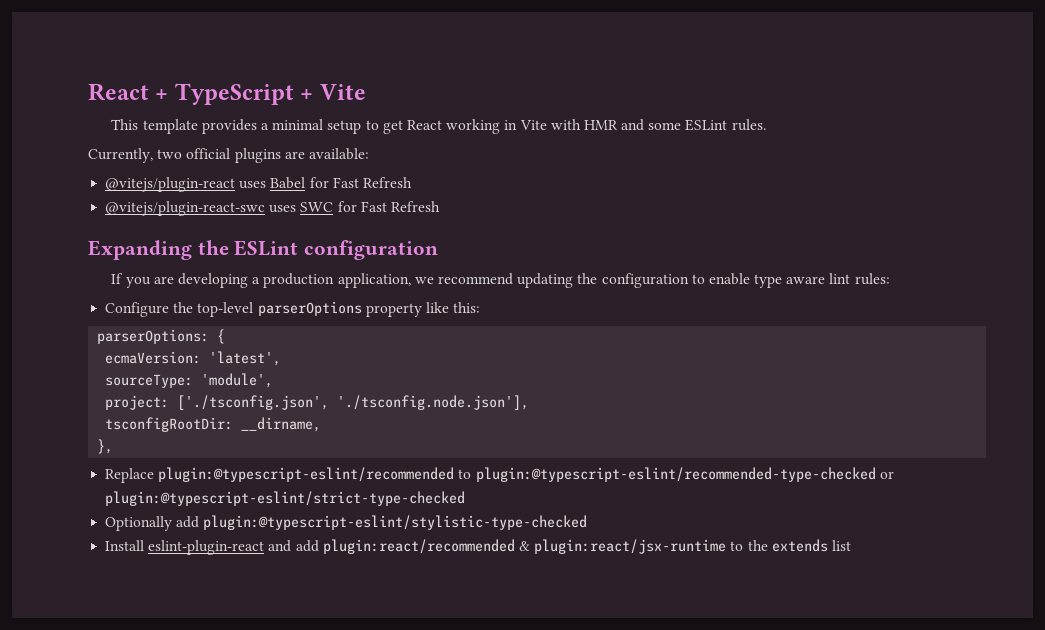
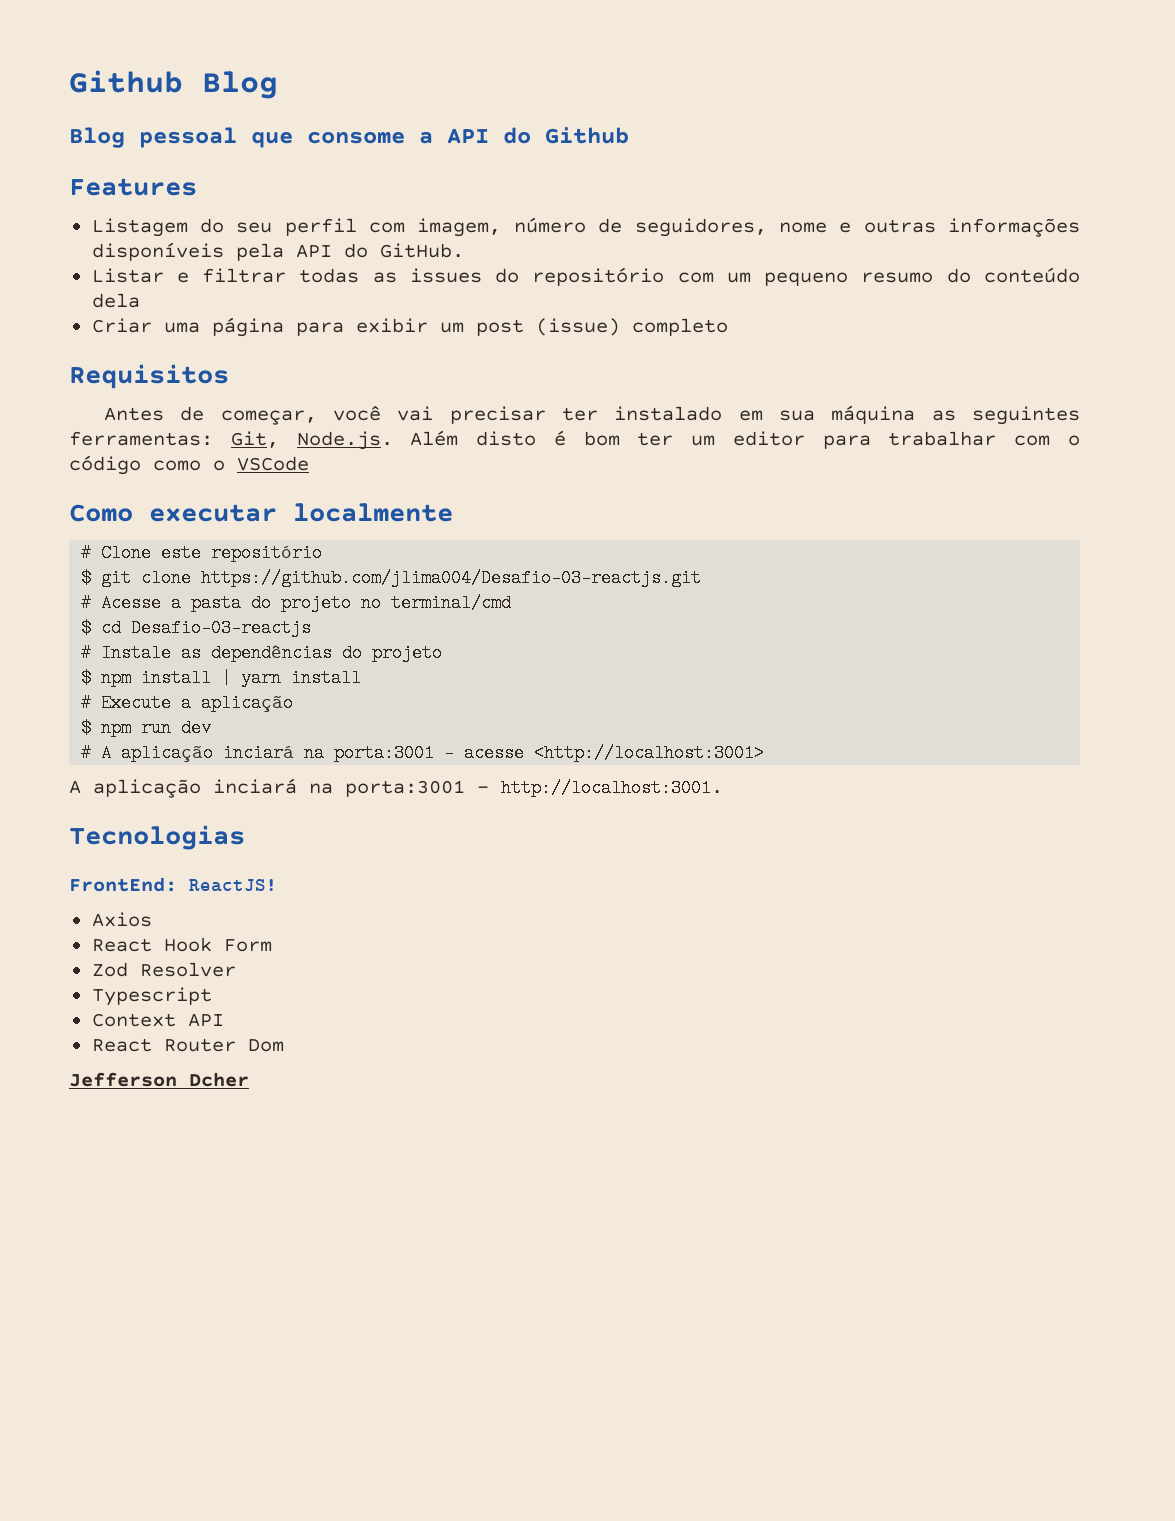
- React + TypeScript + Vite
- This template provides a minimal setup to get React working in Vite with HMR and some ESLint rules.
- Currently, two official plugins are available:
- @vitejs/plugin-react uses Babel for Fast Refresh
- @vitejs/plugin-react-swc uses SWC for Fast Refresh
- Expanding the ESLint configuration
- If you are developing a production application, we recommend updating the configuration to enable type aware lint rules:
- Configure the top-level parserOptions property like this:
- parserOptions: {
- ecmaVersion: 'latest',
- sourceType: 'module',
- project: ['./tsconfig.json', './tsconfig.node.json'],
- tsconfigRootDir: __dirname,
- },
- Replace plugin:@typescript-eslint/recommended to plugin:@typescript-eslint/recommended-type-checked or plugin:@typescript-eslint/strict-type-checked
- Optionally add plugin:@typescript-eslint/stylistic-type-checked
- Install eslint-plugin-react and add plugin:react/recommended & plugin:react/jsx-runtime to the extends list
+ Github Blog
+ Blog pessoal que consome a API do Github
+ Features
+ Listagem do seu perfil com imagem, número de seguidores, nome e outras informações disponíveis pela API do GitHub.
+ Listar e filtrar todas as issues do repositório com um pequeno resumo do conteúdo dela
+ Criar uma página para exibir um post (issue) completo
+ Requisitos
+ Antes de começar, você vai precisar ter instalado em sua máquina as seguintes ferramentas: Git, Node.js. Além disto é bom ter um editor para trabalhar com o código como o VSCode
+ Como executar localmente
+ # Clone este repositório
+ $ git clone https://github.com/jlima004/Desafio-03-reactjs.git
+ # Acesse a pasta do projeto no terminal/cmd
+ $ cd Desafio-03-reactjs
+ # Instale as dependências do projeto
+ $ npm install | yarn install
+ # Execute a aplicação
+ $ npm run dev
+ # A aplicação inciará na porta:3001 - acesse <http://localhost:3001>
+ A aplicação inciará na porta:3001 - http://localhost:3001.
+ Tecnologias
+ FrontEnd: ReactJS!
+ Axios
+ React Hook Form
+ Zod Resolver
+ Typescript
+ Context API
+ React Router Dom
+ Jefferson Dcher

